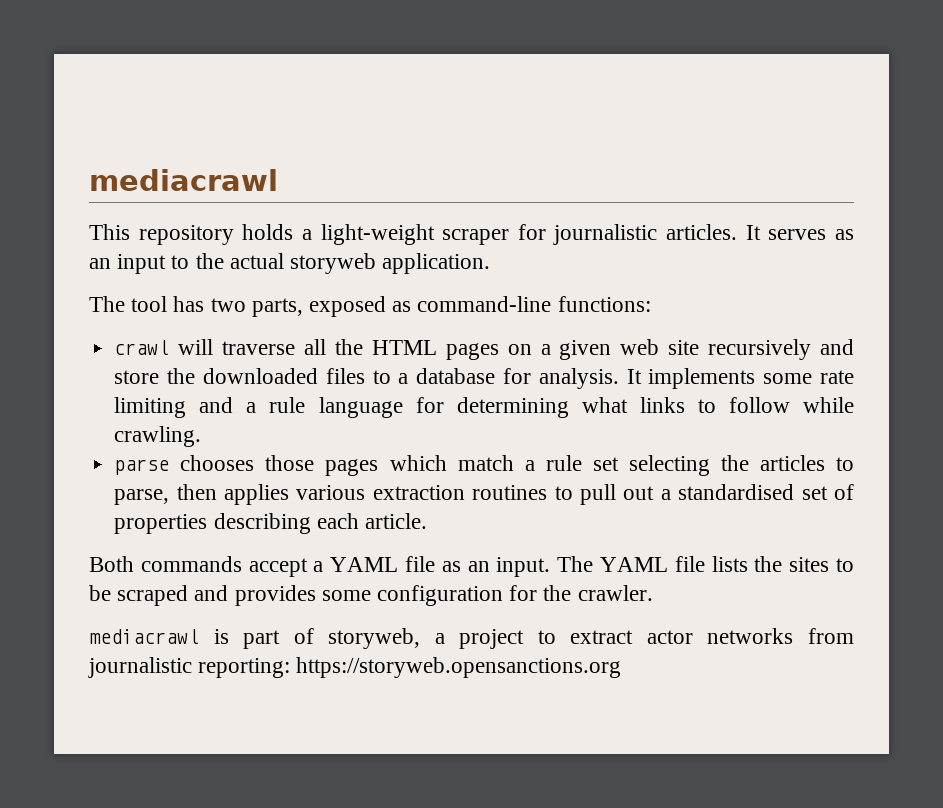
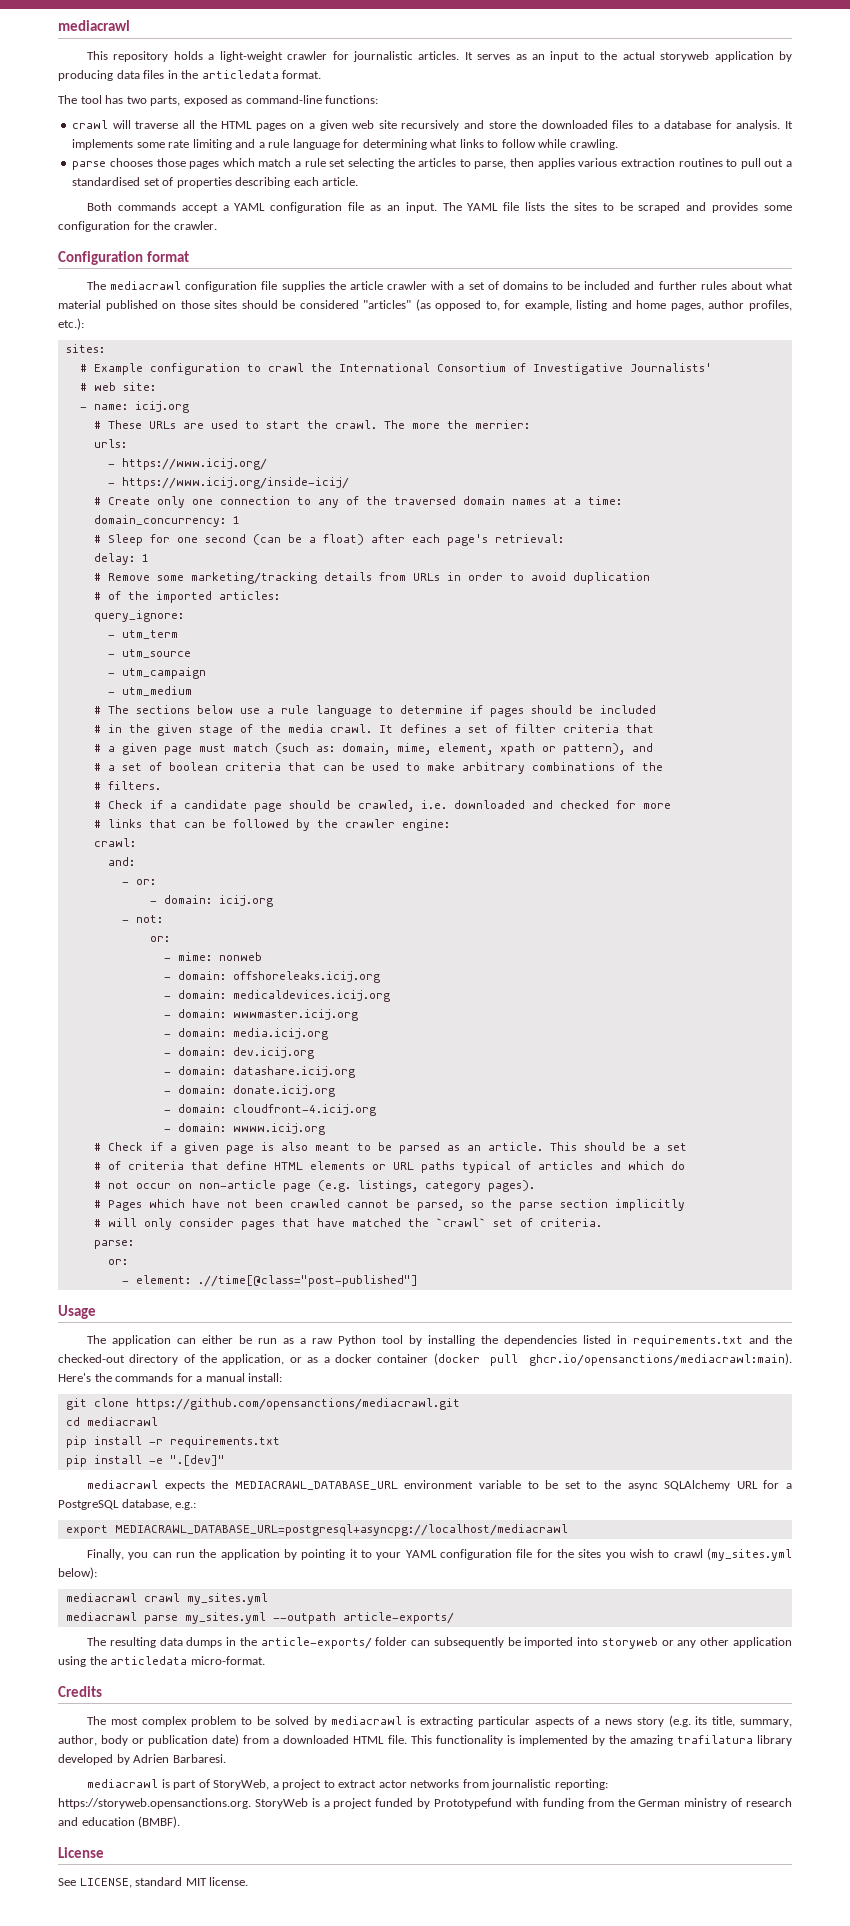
- This repository holds a light-weight scraper for journalistic articles.
+ This repository holds a light-weight crawler for journalistic articles.
- It serves as an input to the actual storyweb application.
+ It serves as an input to the actual storyweb application by producing data files in the articledata format.
- Both commands accept a YAML file as an input.
+ Both commands accept a YAML configuration file as an input.
+ Configuration format
+ The mediacrawl configuration file supplies the article crawler with a set of domains to be included and further rules about what material published on those sites should be considered "articles" (as opposed to, for example, listing and home pages, author profiles, etc.):
+ sites:
+ # Example configuration to crawl the International Consortium of Investigative Journalists'
+ # web site:
+ - name: icij.org
+ # These URLs are used to start the crawl. The more the merrier:
+ urls:
+ - https://www.icij.org/
+ - https://www.icij.org/inside-icij/
+ # Create only one connection to any of the traversed domain names at a time:
+ domain_concurrency: 1
+ # Sleep for one second (can be a float) after each page's retrieval:
+ delay: 1
+ # Remove some marketing/tracking details from URLs in order to avoid duplication
+ # of the imported articles:
+ query_ignore:
+ - utm_term
+ - utm_source
+ - utm_campaign
+ - utm_medium
+ # The sections below use a rule language to determine if pages should be included
+ # in the given stage of the media crawl. It defines a set of filter criteria that
+ # a given page must match (such as: domain, mime, element, xpath or pattern), and
+ # a set of boolean criteria that can be used to make arbitrary combinations of the
+ # filters.
+ # Check if a candidate page should be crawled, i.e. downloaded and checked for more
+ # links that can be followed by the crawler engine:
+ crawl:
+ and:
+ - or:
+ - domain: icij.org
+ - not:
+ or:
+ - mime: nonweb
+ - domain: offshoreleaks.icij.org
+ - domain: medicaldevices.icij.org
+ - domain: wwwmaster.icij.org
+ - domain: media.icij.org
+ - domain: dev.icij.org
+ - domain: datashare.icij.org
+ - domain: donate.icij.org
+ - domain: cloudfront-4.icij.org
+ - domain: wwww.icij.org
+ # Check if a given page is also meant to be parsed as an article. This should be a set
+ # of criteria that define HTML elements or URL paths typical of articles and which do
+ # not occur on non-article page (e.g. listings, category pages).
+ # Pages which have not been crawled cannot be parsed, so the parse section implicitly
+ # will only consider pages that have matched the `crawl` set of criteria.
+ parse:
+ or:
+ - element: .//time[@class="post-published"]
+ Usage
+ The application can either be run as a raw Python tool by installing the dependencies listed in requirements.txt and the checked-out directory of the application, or as a docker container (docker pull ghcr.io/opensanctions/mediacrawl:main). Here's the commands for a manual install:
+ git clone https://github.com/opensanctions/mediacrawl.git
+ cd mediacrawl
+ pip install -r requirements.txt
+ pip install -e ".[dev]"
+ mediacrawl expects the MEDIACRAWL_DATABASE_URL environment variable to be set to the async SQLAlchemy URL for a PostgreSQL database, e.g.:
+ export MEDIACRAWL_DATABASE_URL=postgresql+asyncpg://localhost/mediacrawl
+ Finally, you can run the application by pointing it to your YAML configuration file for the sites you wish to crawl (my_sites.yml below):
+ mediacrawl crawl my_sites.yml
+ mediacrawl parse my_sites.yml --outpath article-exports/
+ The resulting data dumps in the article-exports/ folder can subsequently be imported into storyweb or any other application using the articledata micro-format.
+ Credits
+ The most complex problem to be solved by mediacrawl is extracting particular aspects of a news story (e.g. its title, summary, author, body or publication date) from a downloaded HTML file. This functionality is implemented by the amazing trafilatura library developed by Adrien Barbaresi.
- mediacrawl is part of storyweb, a project to extract actor networks from journalistic reporting: https://storyweb.opensanctions.org
+ mediacrawl is part of StoryWeb, a project to extract actor networks from journalistic reporting: https://storyweb.opensanctions.org. StoryWeb is a project funded by Prototypefund with funding from the German ministry of research and education (BMBF).
+ License
+ See LICENSE, standard MIT license.

